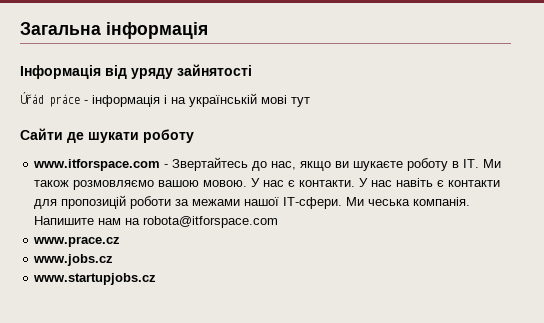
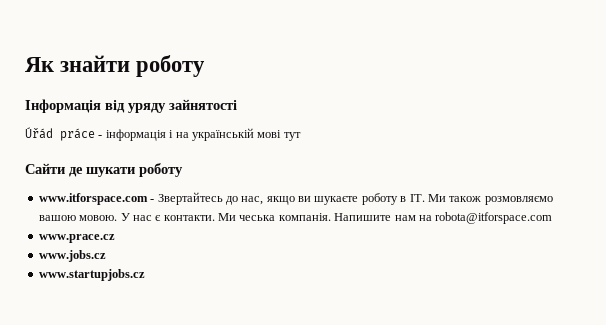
- Загальна інформація
+ Як знайти роботу
- У нас навіть є контакти для пропозицій роботи за межами нашої IT-сфери.

